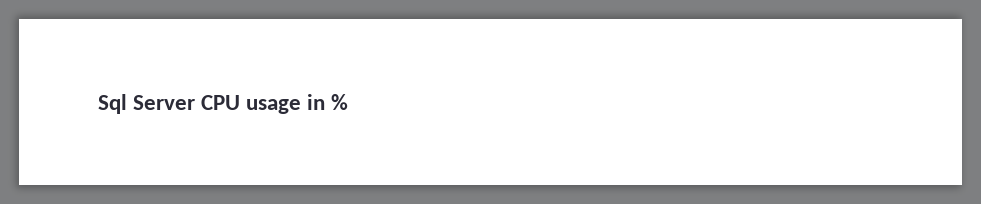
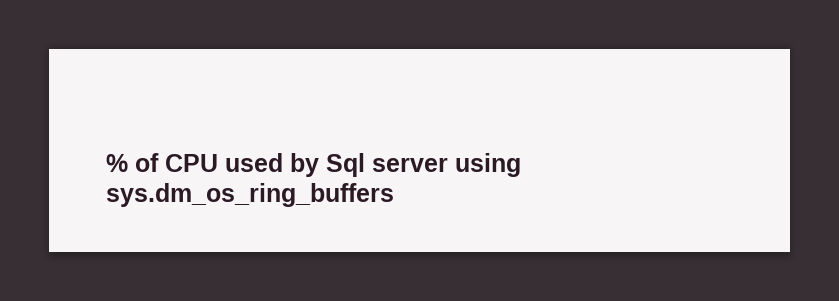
- Sql Server CPU usage in %
+ % of CPU used by Sql server using sys.dm_os_ring_buffers

